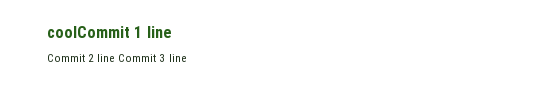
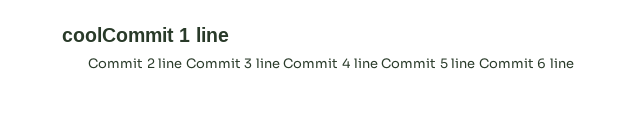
- Commit 2 line Commit 3 line
+ Commit 2 line Commit 3 line Commit 4 line Commit 5 line Commit 6 line

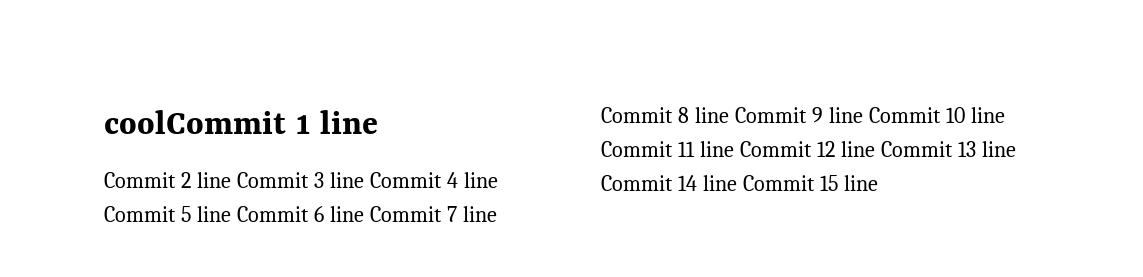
- Commit 2 line Commit 3 line Commit 4 line Commit 5 line Commit 6 line
+ Commit 2 line Commit 3 line Commit 4 line Commit 5 line Commit 6 line Commit 7 line Commit 8 line Commit 9 line Commit 10 line Commit 11 line Commit 12 line Commit 13 line Commit 14 line Commit 15 line

